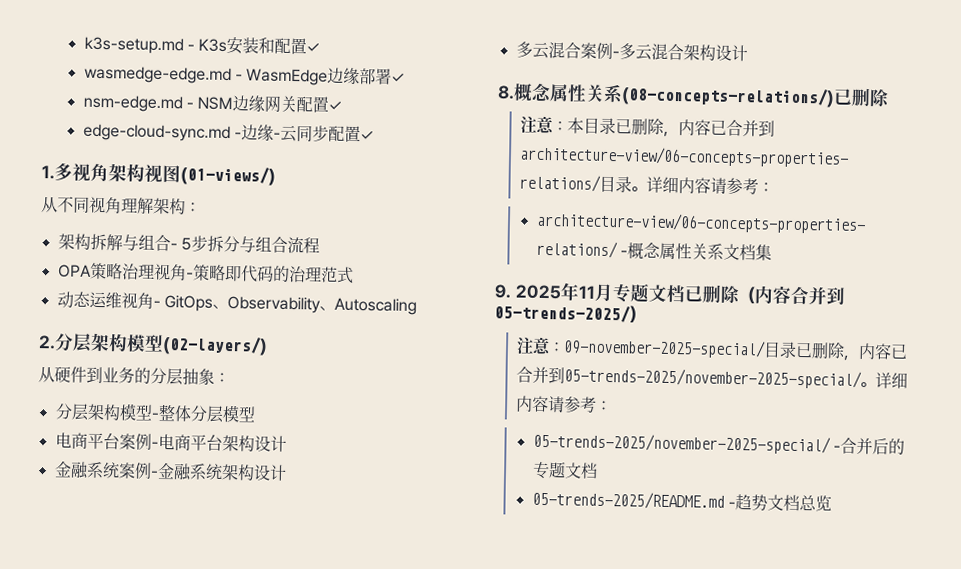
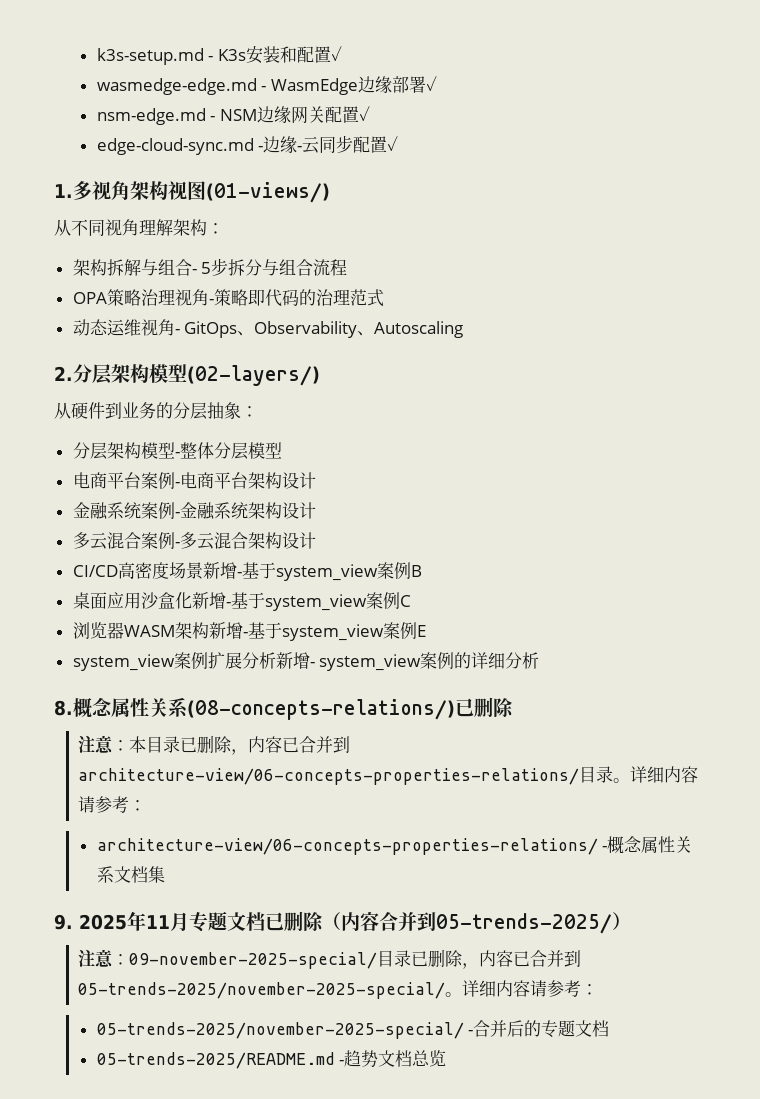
+ CI/CD高密度场景新增-基于system_view案例B
+ 桌面应用沙盒化新增-基于system_view案例C
+ 浏览器WASM架构新增-基于system_view案例E
+ system_view案例扩展分析新增- system_view案例的详细分析

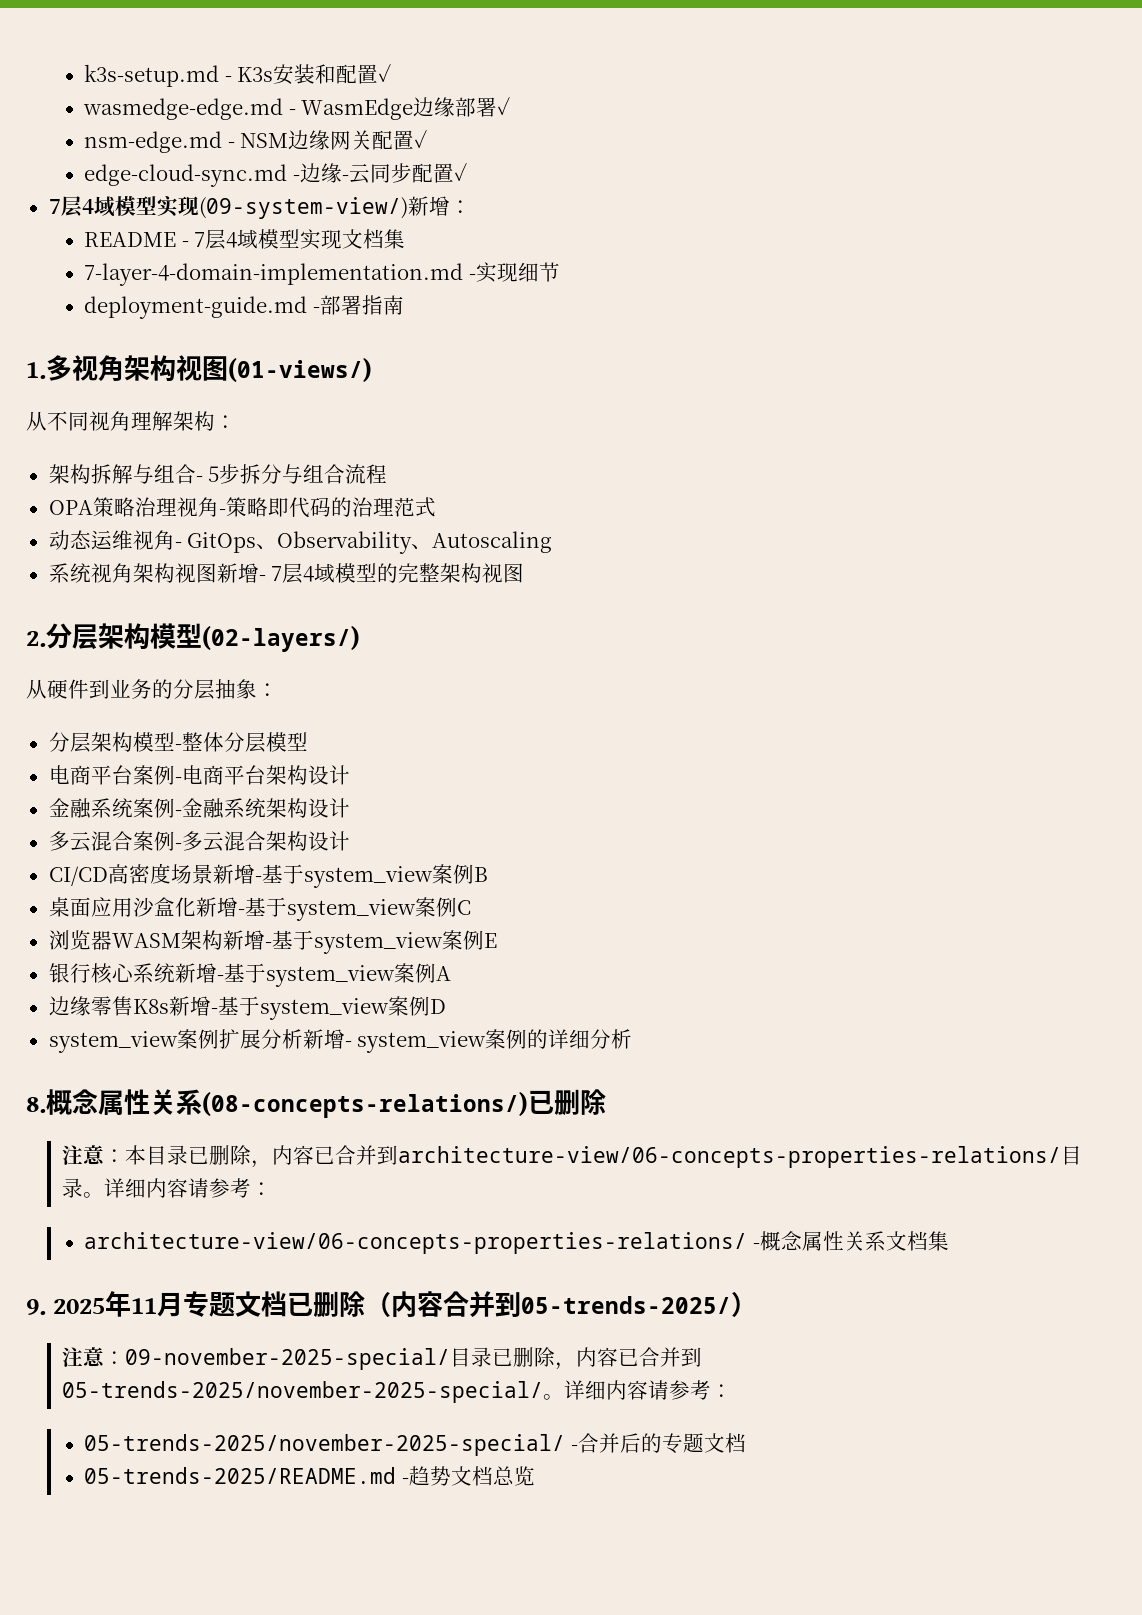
+ 7层4域模型实现(09-system-view/)新增：
+ README - 7层4域模型实现文档集
+ 7-layer-4-domain-implementation.md -实现细节
+ deployment-guide.md -部署指南
+ 系统视角架构视图新增- 7层4域模型的完整架构视图
+ 银行核心系统新增-基于system_view案例A
+ 边缘零售K8s新增-基于system_view案例D

